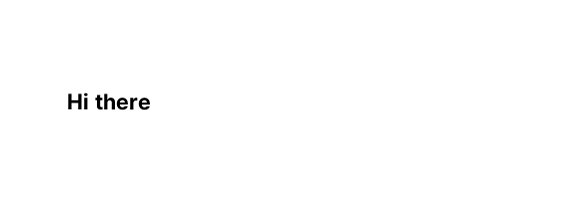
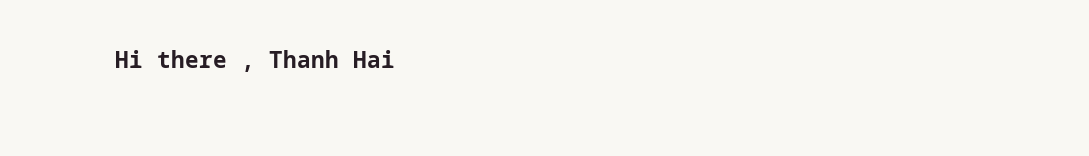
- Hi there
+ Hi there , Thanh Hai

